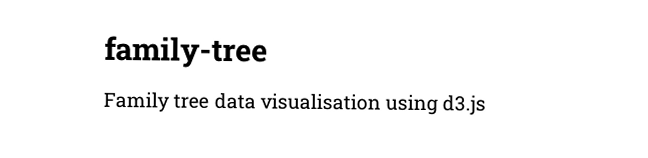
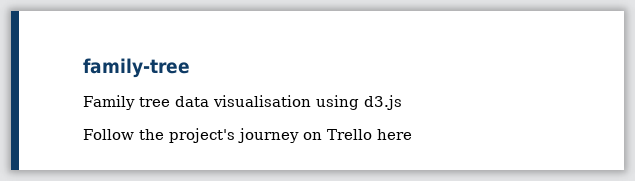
+ Follow the project's journey on Trello here

